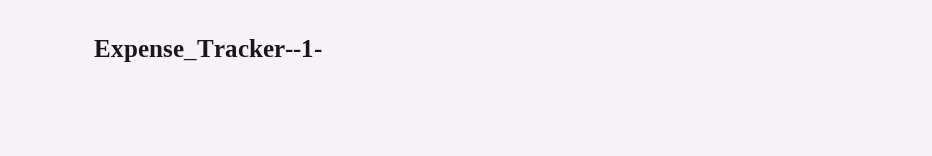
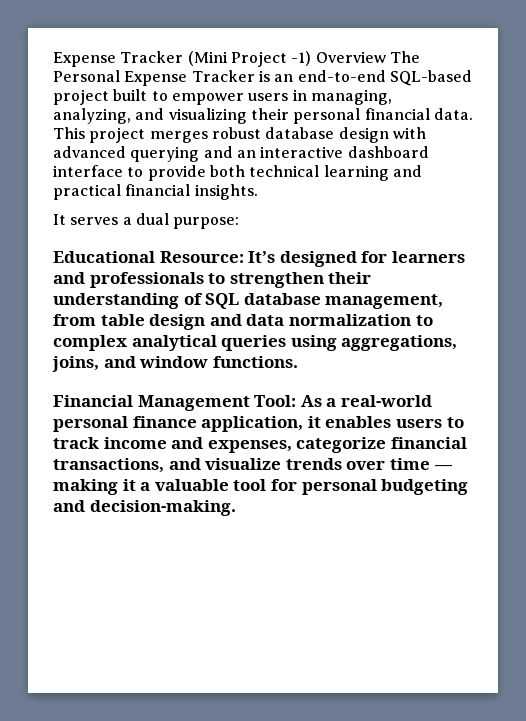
- Expense_Tracker--1-
+ Expense Tracker (Mini Project -1) Overview The Personal Expense Tracker is an end-to-end SQL-based project built to empower users in managing, analyzing, and visualizing their personal financial data. This project merges robust database design with advanced querying and an interactive dashboard interface to provide both technical learning and practical financial insights.
+ It serves a dual purpose:
+ Educational Resource: It’s designed for learners and professionals to strengthen their understanding of SQL database management, from table design and data normalization to complex analytical queries using aggregations, joins, and window functions.
+ Financial Management Tool: As a real-world personal finance application, it enables users to track income and expenses, categorize financial transactions, and visualize trends over time — making it a valuable tool for personal budgeting and decision-making.

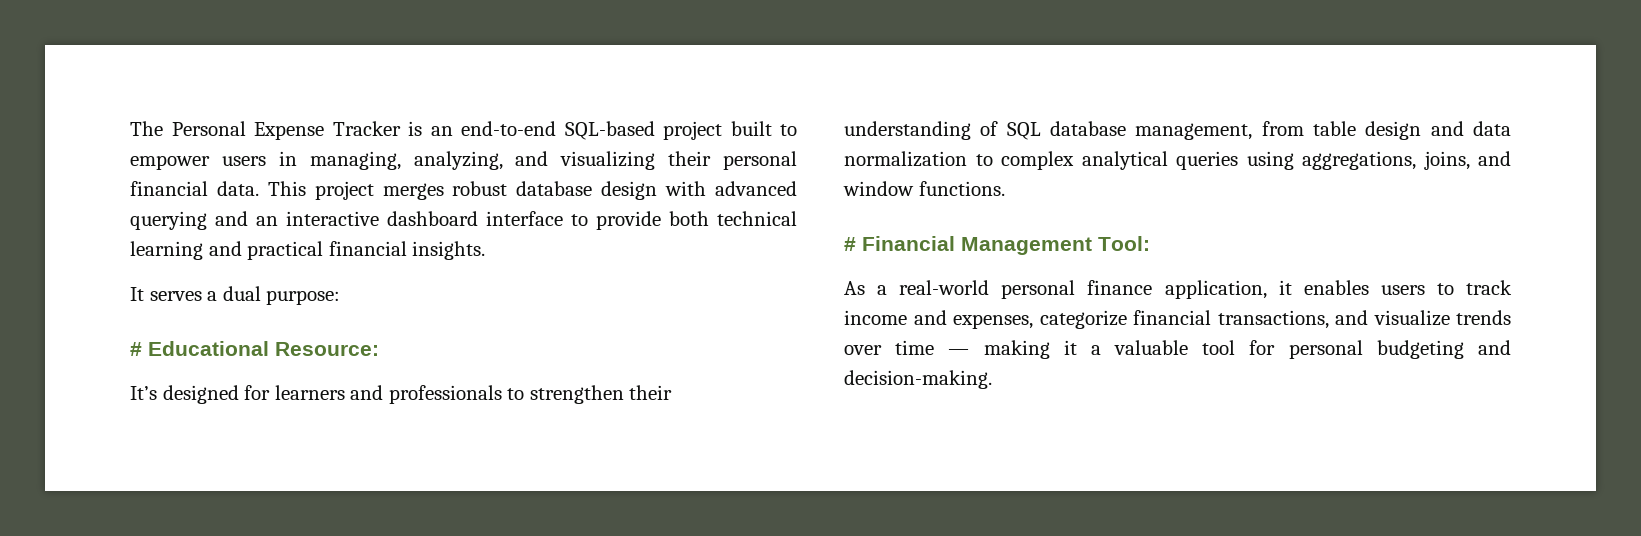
- Expense Tracker (Mini Project -1) Overview The Personal Expense Tracker is an end-to-end SQL-based project built to empower users in managing, analyzing, and visualizing their personal financial data.
+ The Personal Expense Tracker is an end-to-end SQL-based project built to empower users in managing, analyzing, and visualizing their personal financial data.
- Educational Resource: It’s designed for learners and professionals to strengthen their understanding of SQL database management, from table design and data normalization to complex analytical queries using aggregations, joins, and window functions.
+ # Educational Resource:
+ It’s designed for learners and professionals to strengthen their understanding of SQL database management, from table design and data normalization to complex analytical queries using aggregations, joins, and window functions.
- Financial Management Tool: As a real-world personal finance application, it enables users to track income and expenses, categorize financial transactions, and visualize trends over time — making it a valuable tool for personal budgeting and decision-making.
+ # Financial Management Tool:
+ As a real-world personal finance application, it enables users to track income and expenses, categorize financial transactions, and visualize trends over time — making it a valuable tool for personal budgeting and decision-making.

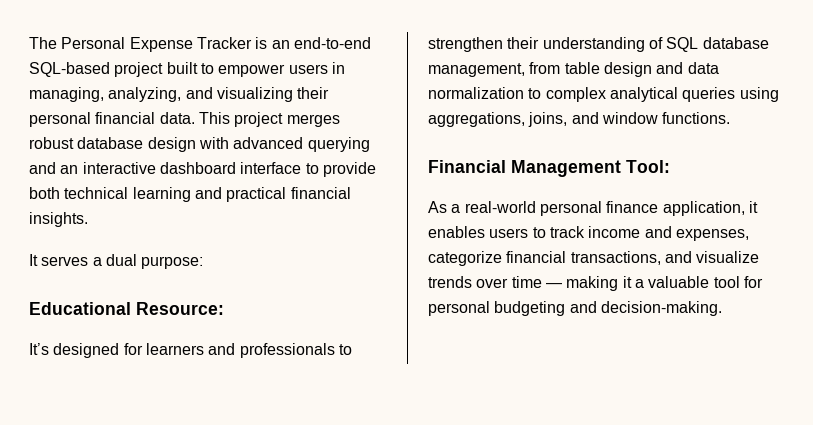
- # Educational Resource:
+ Educational Resource:
- # Financial Management Tool:
+ Financial Management Tool:

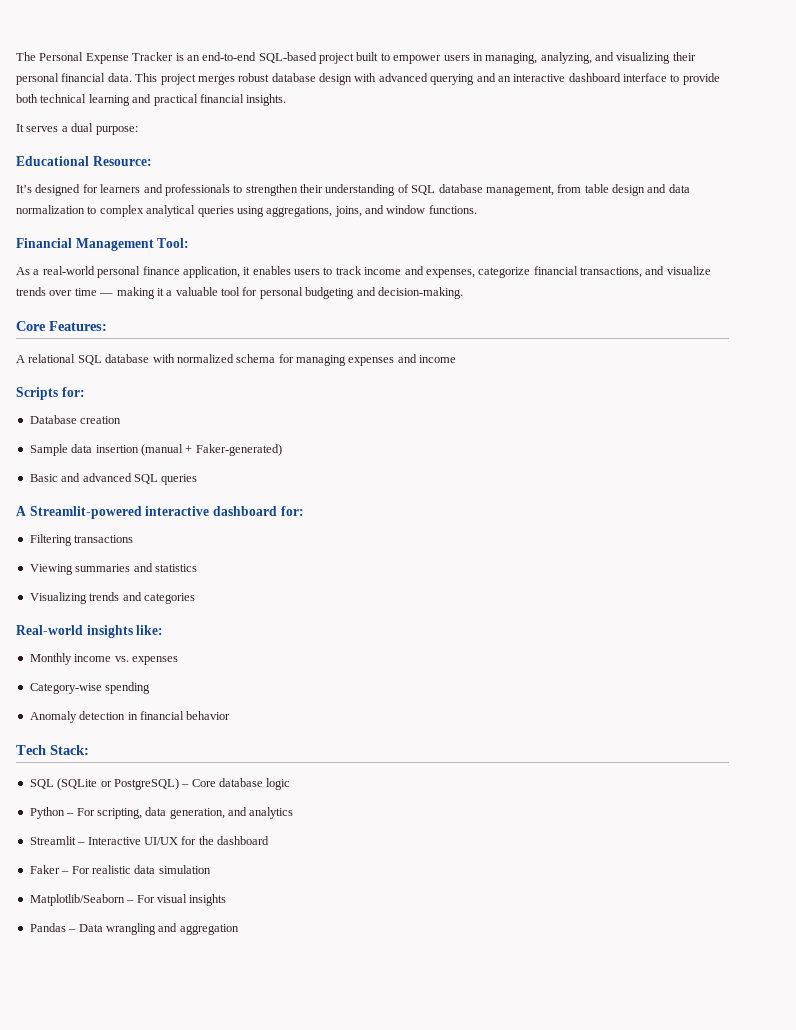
+ Core Features:
+ A relational SQL database with normalized schema for managing expenses and income
+ Scripts for:
+ Database creation
+ Sample data insertion (manual + Faker-generated)
+ Basic and advanced SQL queries
+ A Streamlit-powered interactive dashboard for:
+ Filtering transactions
+ Viewing summaries and statistics
+ Visualizing trends and categories
+ Real-world insights like:
+ Monthly income vs. expenses
+ Category-wise spending
+ Anomaly detection in financial behavior
+ Tech Stack:
+ SQL (SQLite or PostgreSQL) – Core database logic
+ Python – For scripting, data generation, and analytics
+ Streamlit – Interactive UI/UX for the dashboard
+ Faker – For realistic data simulation
+ Matplotlib/Seaborn – For visual insights
+ Pandas – Data wrangling and aggregation

